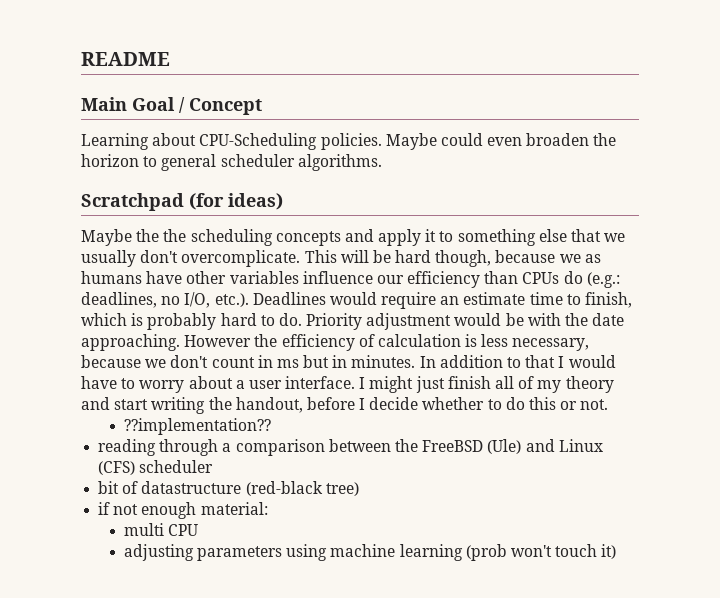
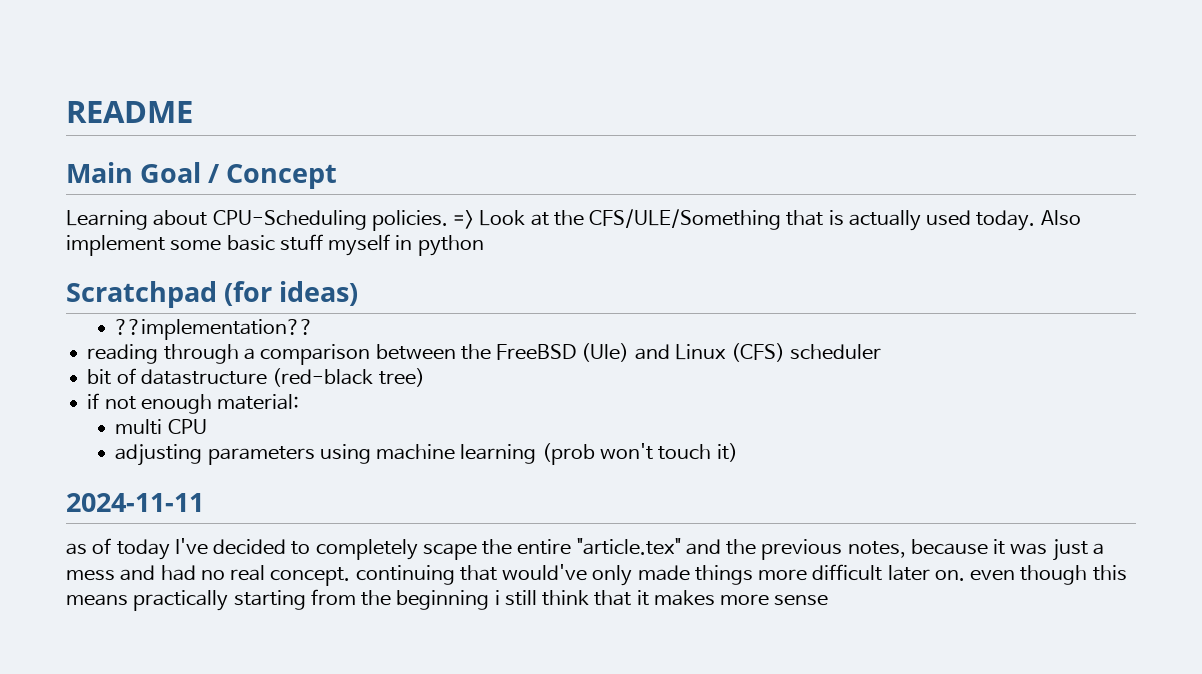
- Maybe could even broaden the horizon to general scheduler algorithms.
+ => Look at the CFS/ULE/Something that is actually used today. Also implement some basic stuff myself in python
  Scratchpad (for ideas)
- Maybe the the scheduling concepts and apply it to something else that we usually don't overcomplicate. This will be hard though, because we as humans have other variables influence our efficiency than CPUs do (e.g.: deadlines, no I/O, etc.). Deadlines would require an estimate time to finish, which is probably hard to do. Priority adjustment would be with the date approaching. However the efficiency of calculation is less necessary, because we don't count in ms but in minutes. In addition to that I would have to worry about a user interface. I might just finish all of my theory and start writing the handout, before I decide whether to do this or not.
+ 2024-11-11
+ as of today I've decided to completely scape the entire "article.tex" and the previous notes, because it was just a mess and had no real concept. continuing that would've only made things more difficult later on. even though this means practically starting from the beginning i still think that it makes more sense

